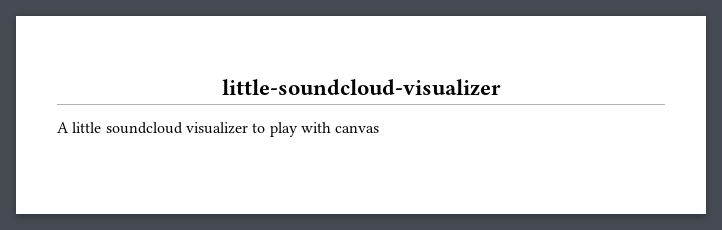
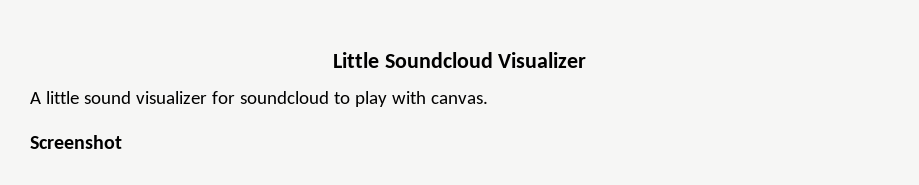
- little-soundcloud-visualizer
+ Little Soundcloud Visualizer
- A little soundcloud visualizer to play with canvas
+ A little sound visualizer for soundcloud to play with canvas.
+ Screenshot

